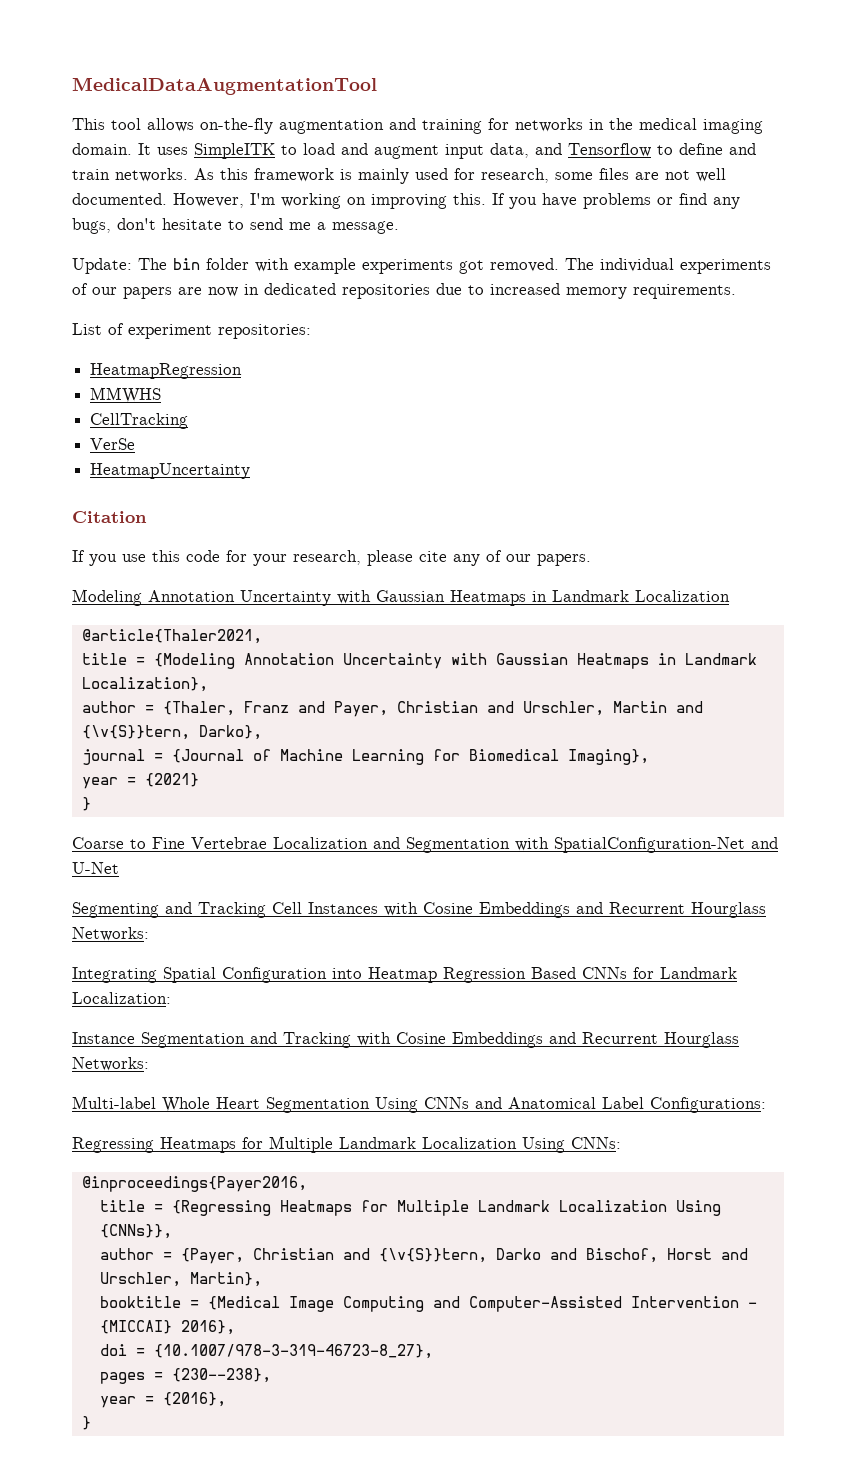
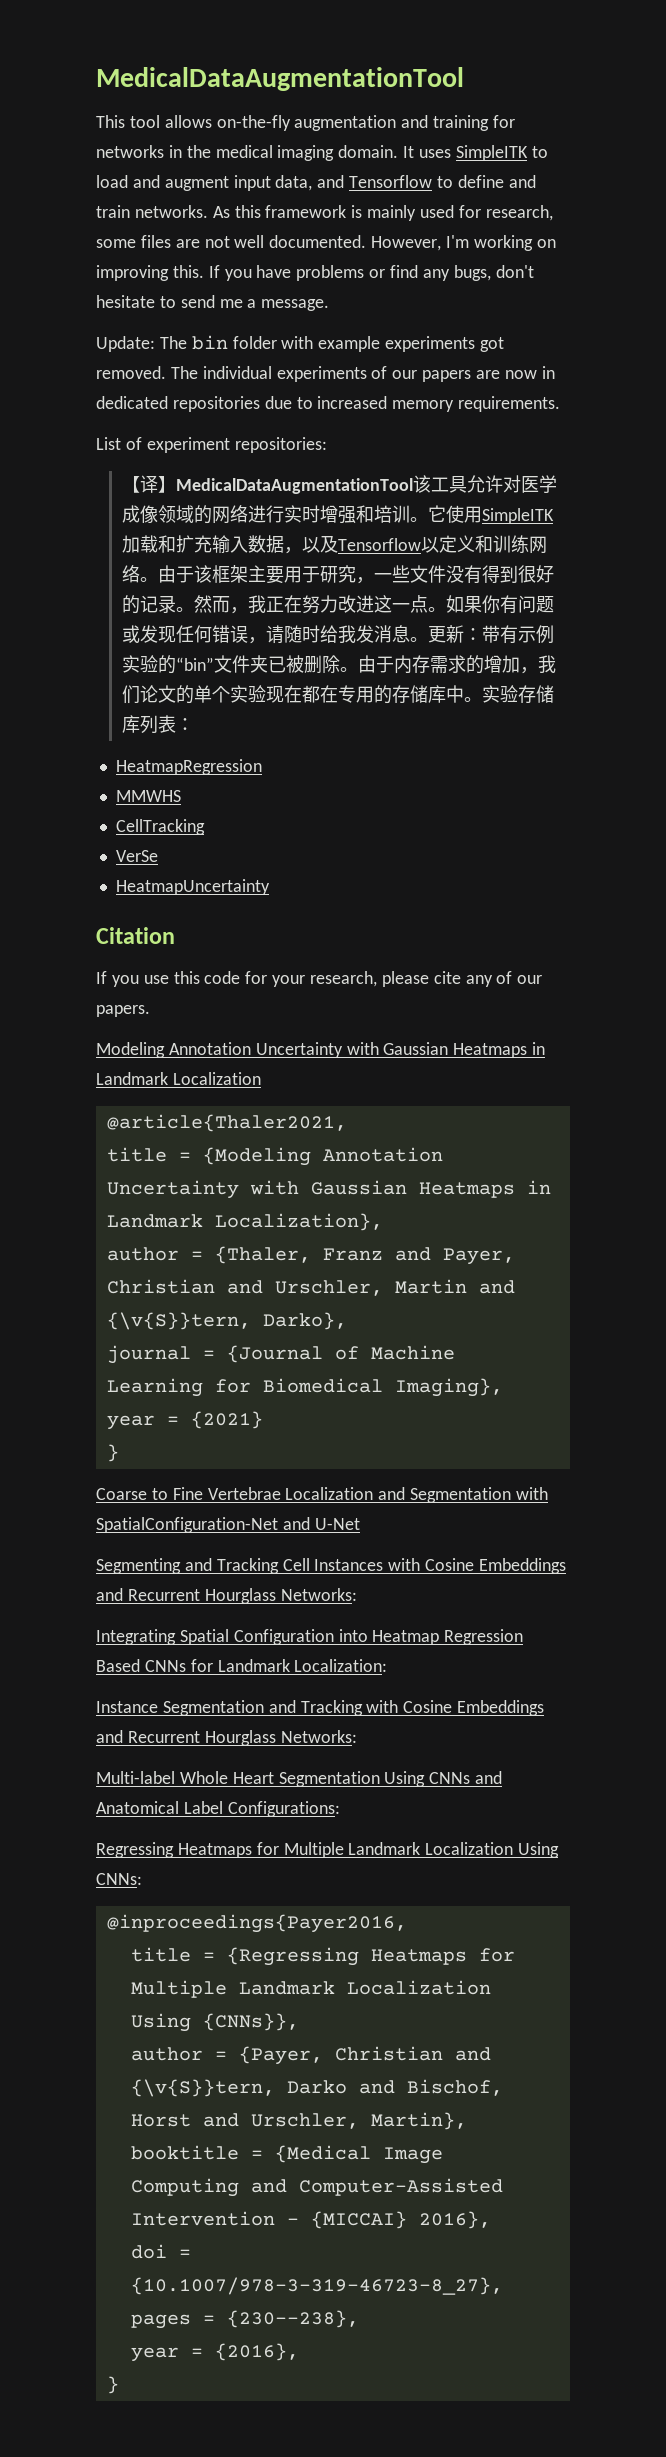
+ 【译】MedicalDataAugmentationTool该工具允许对医学成像领域的网络进行实时增强和培训。它使用SimpleITK加载和扩充输入数据，以及Tensorflow以定义和训练网络。由于该框架主要用于研究，一些文件没有得到很好的记录。然而，我正在努力改进这一点。如果你有问题或发现任何错误，请随时给我发消息。更新：带有示例实验的“bin”文件夹已被删除。由于内存需求的增加，我们论文的单个实验现在都在专用的存储库中。实验存储库列表：

